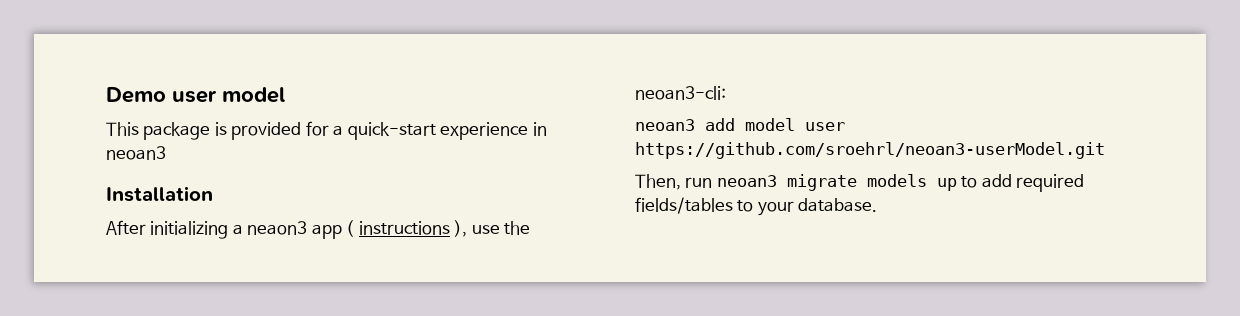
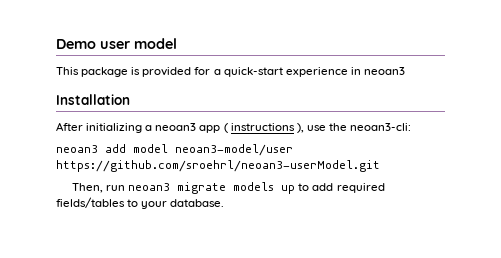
- After initializing a neaon3 app ( instructions ), use the neoan3-cli:
+ After initializing a neoan3 app ( instructions ), use the neoan3-cli:
- neoan3 add model user https://github.com/sroehrl/neoan3-userModel.git
+ neoan3 add model neoan3-model/user https://github.com/sroehrl/neoan3-userModel.git

